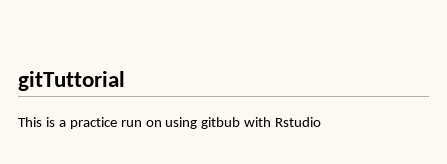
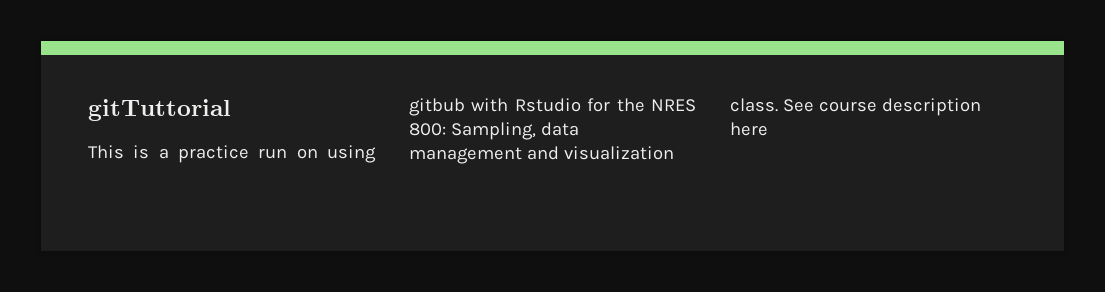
- This is a practice run on using gitbub with Rstudio
+ This is a practice run on using gitbub with Rstudio for the NRES 800: Sampling, data management and visualization class. See course description here

